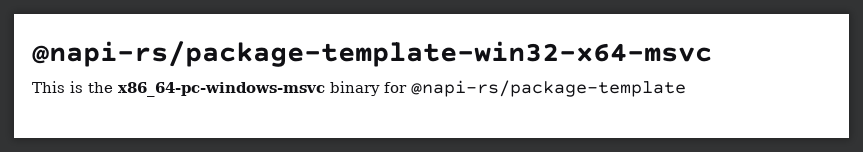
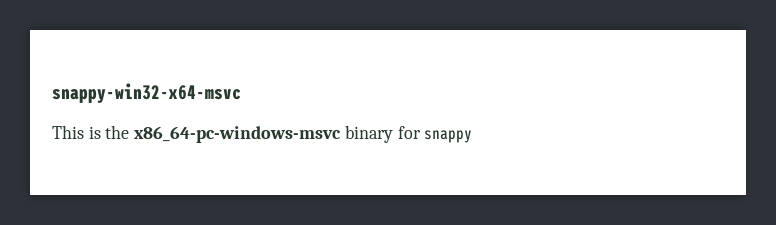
- @napi-rs/package-template-win32-x64-msvc
+ snappy-win32-x64-msvc
- This is the x86_64-pc-windows-msvc binary for @napi-rs/package-template
+ This is the x86_64-pc-windows-msvc binary for snappy

